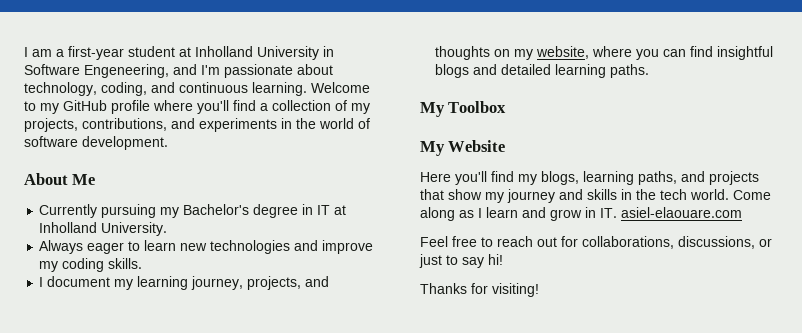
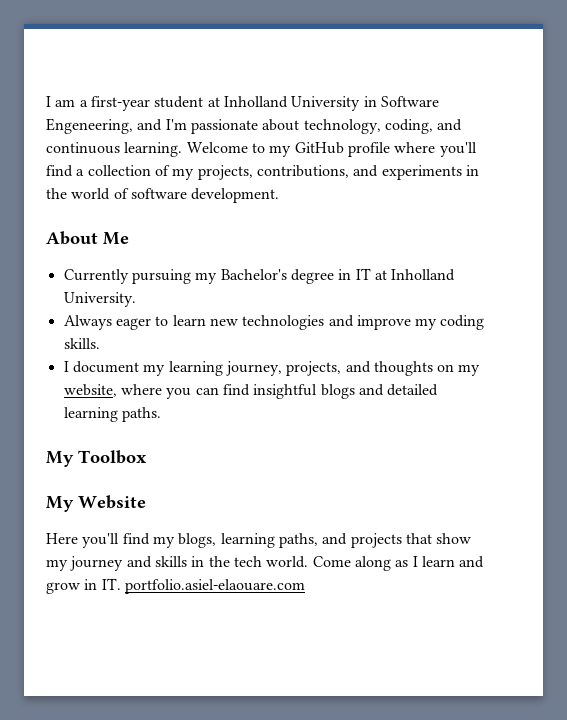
- Come along as I learn and grow in IT. asiel-elaouare.com
- Feel free to reach out for collaborations, discussions, or just to say hi!
- Thanks for visiting!
+ Come along as I learn and grow in IT. portfolio.asiel-elaouare.com

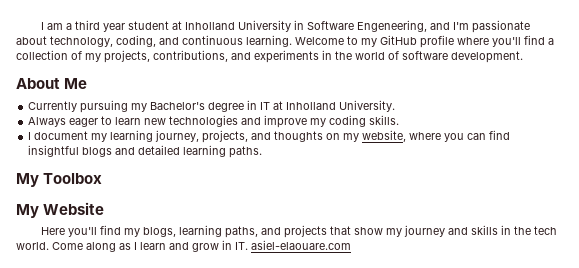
- I am a first-year student at Inholland University in Software Engeneering, and I'm passionate about technology, coding, and continuous learning.
+ I am a third year student at Inholland University in Software Engeneering, and I'm passionate about technology, coding, and continuous learning.
- Come along as I learn and grow in IT. portfolio.asiel-elaouare.com
+ Come along as I learn and grow in IT. asiel-elaouare.com

